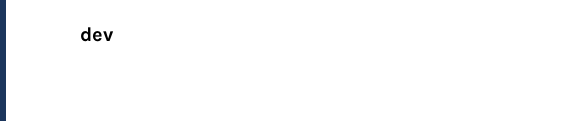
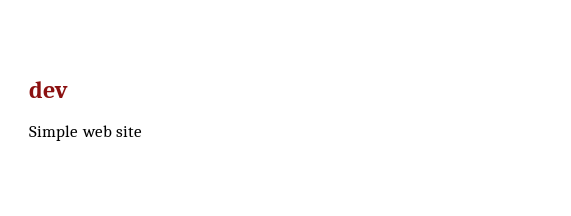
+ Simple web site

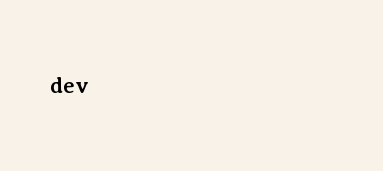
- Simple web site

